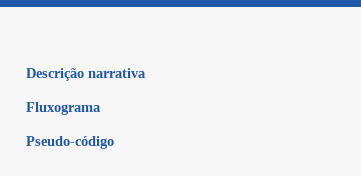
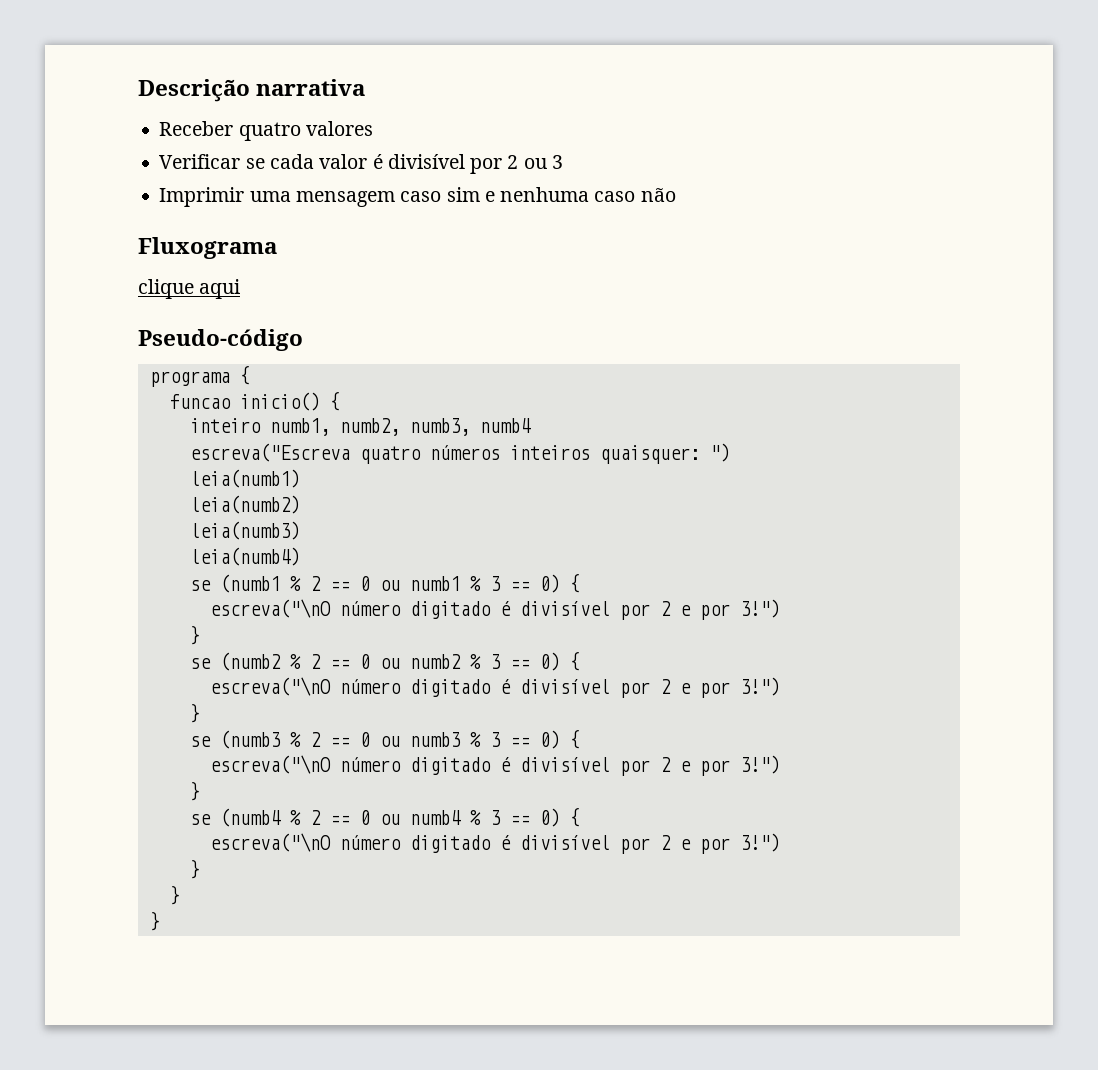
+ Receber quatro valores
+ Verificar se cada valor é divisível por 2 ou 3
+ Imprimir uma mensagem caso sim e nenhuma caso não
+ clique aqui
+ programa {
+ funcao inicio() {
+ inteiro numb1, numb2, numb3, numb4
+ escreva("Escreva quatro números inteiros quaisquer: ")
+ leia(numb1)
+ leia(numb2)
+ leia(numb3)
+ leia(numb4)
+ se (numb1 % 2 == 0 ou numb1 % 3 == 0) {
+ escreva("\nO número digitado é divisível por 2 e por 3!")
+ }
+ se (numb2 % 2 == 0 ou numb2 % 3 == 0) {
+ escreva("\nO número digitado é divisível por 2 e por 3!")
+ }
+ se (numb3 % 2 == 0 ou numb3 % 3 == 0) {
+ escreva("\nO número digitado é divisível por 2 e por 3!")
+ }
+ se (numb4 % 2 == 0 ou numb4 % 3 == 0) {
+ escreva("\nO número digitado é divisível por 2 e por 3!")
+ }
+ }
+ }

